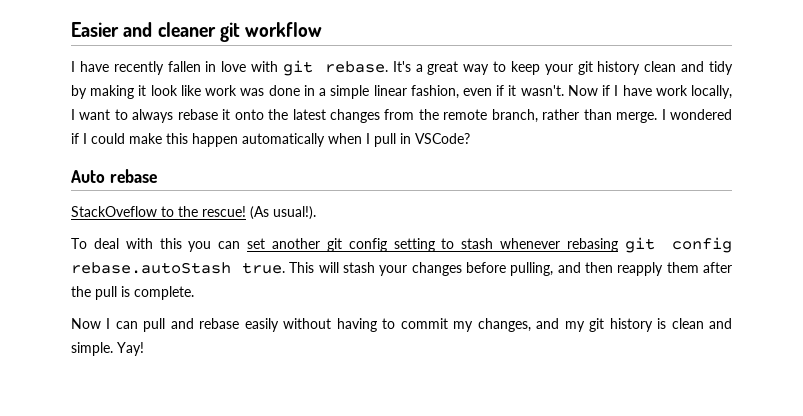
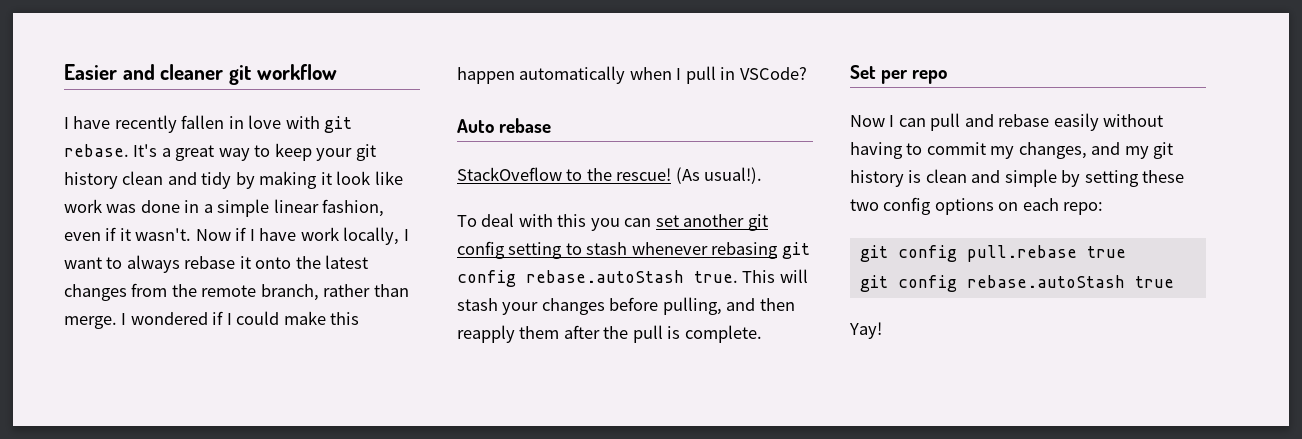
+ Set per repo
- Now I can pull and rebase easily without having to commit my changes, and my git history is clean and simple. Yay!
+ Now I can pull and rebase easily without having to commit my changes, and my git history is clean and simple by setting these two config options on each repo:
+ git config pull.rebase true
+ git config rebase.autoStash true
+ Yay!

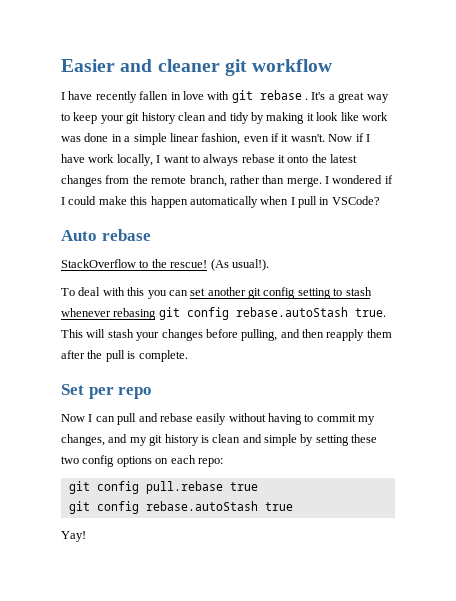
- I have recently fallen in love with git rebase.
+ I have recently fallen in love with git rebase .
- StackOveflow to the rescue!
+ StackOverflow to the rescue!

